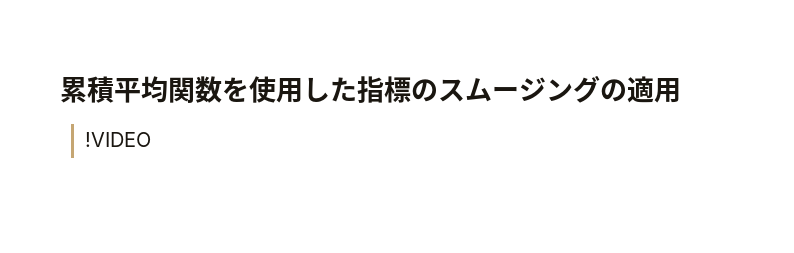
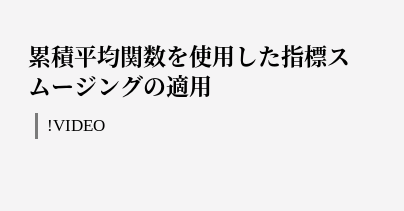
- 累積平均関数を使用した指標のスムージングの適用
+ 累積平均関数を使用した指標スムージングの適用

